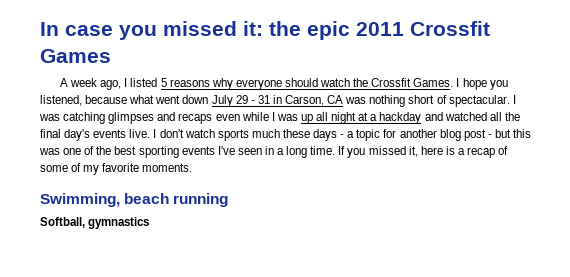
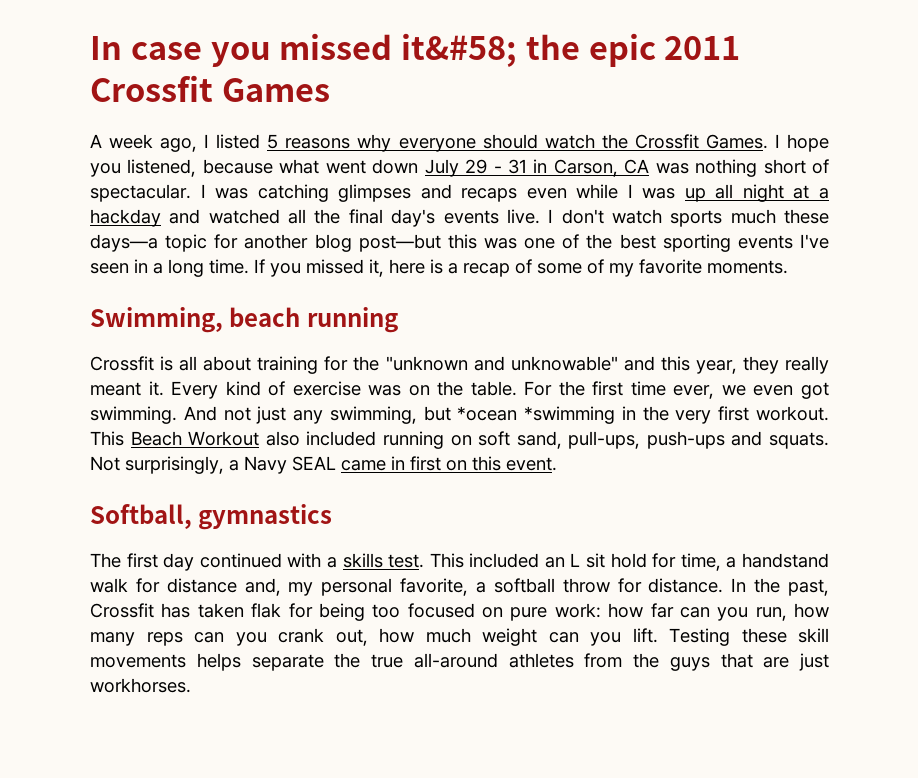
- In case you missed it: the epic 2011 Crossfit Games
+ In case you missed it&#58; the epic 2011 Crossfit Games
- I don't watch sports much these days - a topic for another blog post - but this was one of the best sporting events I've seen in a long time.
+ I don't watch sports much these days—a topic for another blog post—but this was one of the best sporting events I've seen in a long time.
+ Crossfit is all about training for the "unknown and unknowable" and this year, they really meant it. Every kind of exercise was on the table. For the first time ever, we even got swimming. And not just any swimming, but *ocean *swimming in the very first workout. This Beach Workout also included running on soft sand, pull-ups, push-ups and squats. Not surprisingly, a Navy SEAL came in first on this event.
  Softball, gymnastics
+ The first day continued with a skills test. This included an L sit hold for time, a handstand walk for distance and, my personal favorite, a softball throw for distance. In the past, Crossfit has taken flak for being too focused on pure work: how far can you run, how many reps can you crank out, how much weight can you lift. Testing these skill movements helps separate the true all-around athletes from the guys that are just workhorses.

